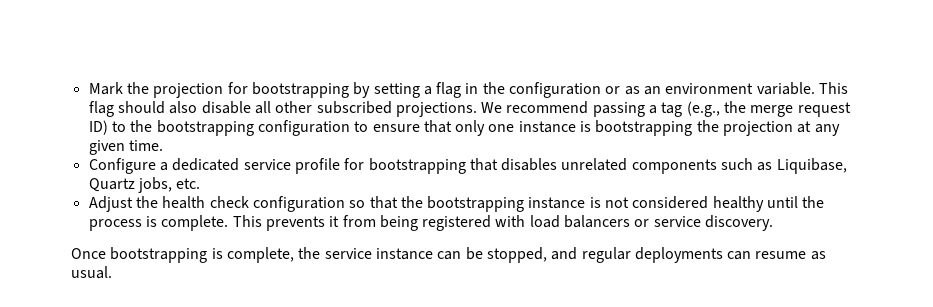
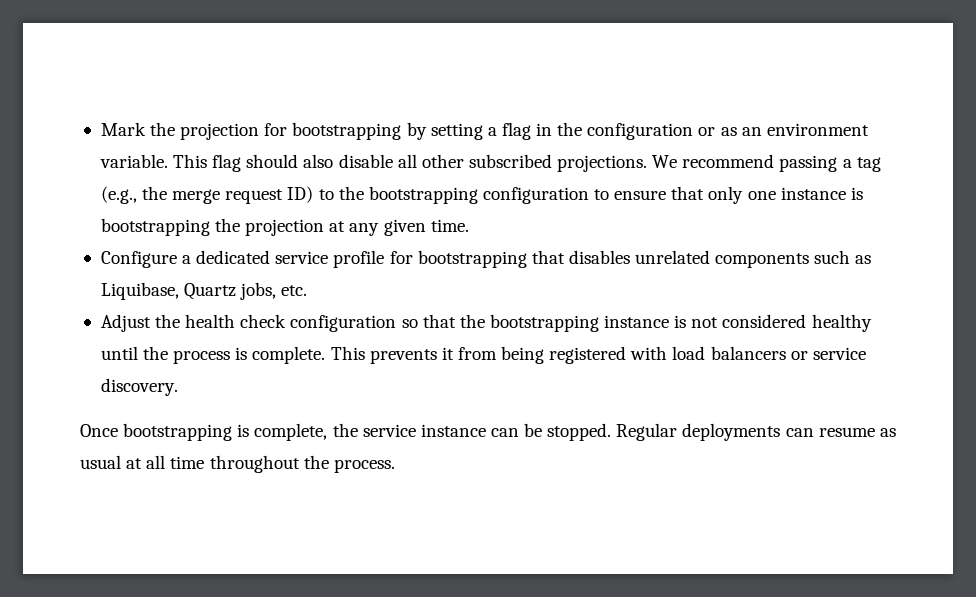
- Once bootstrapping is complete, the service instance can be stopped, and regular deployments can resume as usual.
+ Once bootstrapping is complete, the service instance can be stopped. Regular deployments can resume as usual at all time throughout the process.

